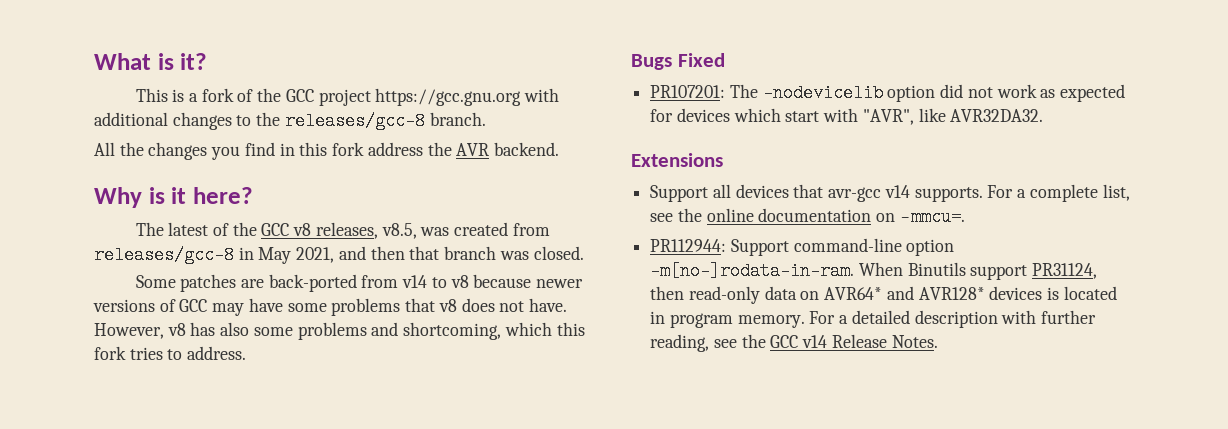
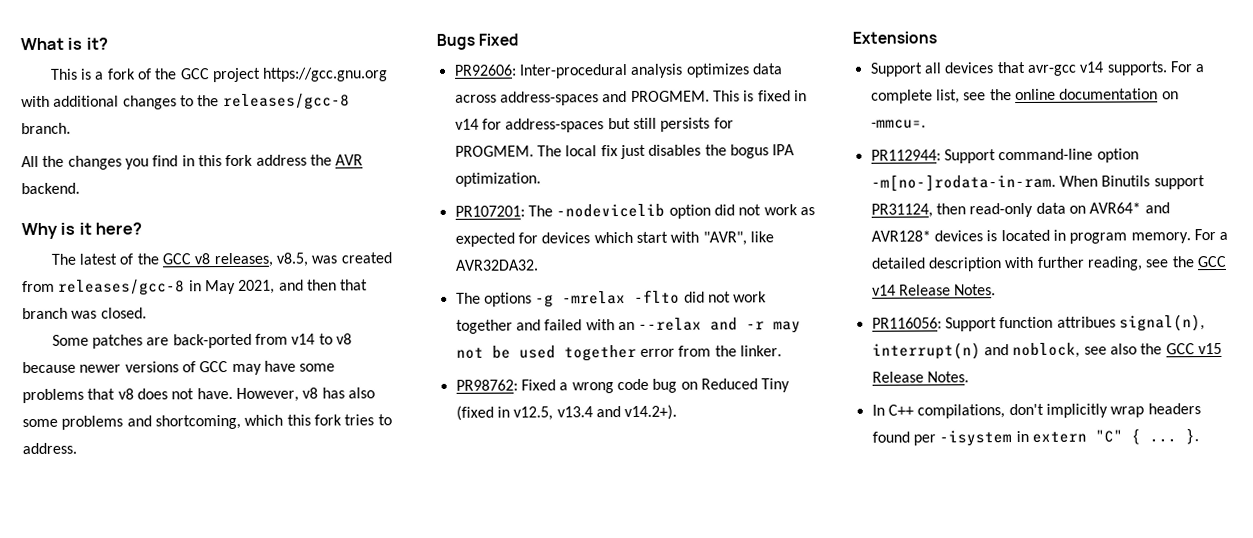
+ PR92606: Inter-procedural analysis optimizes data across address-spaces and PROGMEM. This is fixed in v14 for address-spaces but still persists for PROGMEM. The local fix just disables the bogus IPA optimization.
+ The options -g -mrelax -flto did not work together and failed with an --relax and -r may not be used together error from the linker.
+ PR98762: Fixed a wrong code bug on Reduced Tiny (fixed in v12.5, v13.4 and v14.2+).
+ PR116056: Support function attribues signal(n), interrupt(n) and noblock, see also the GCC v15 Release Notes.
+ In C++ compilations, don't implicitly wrap headers found per -isystem in extern "C" { ... }.

